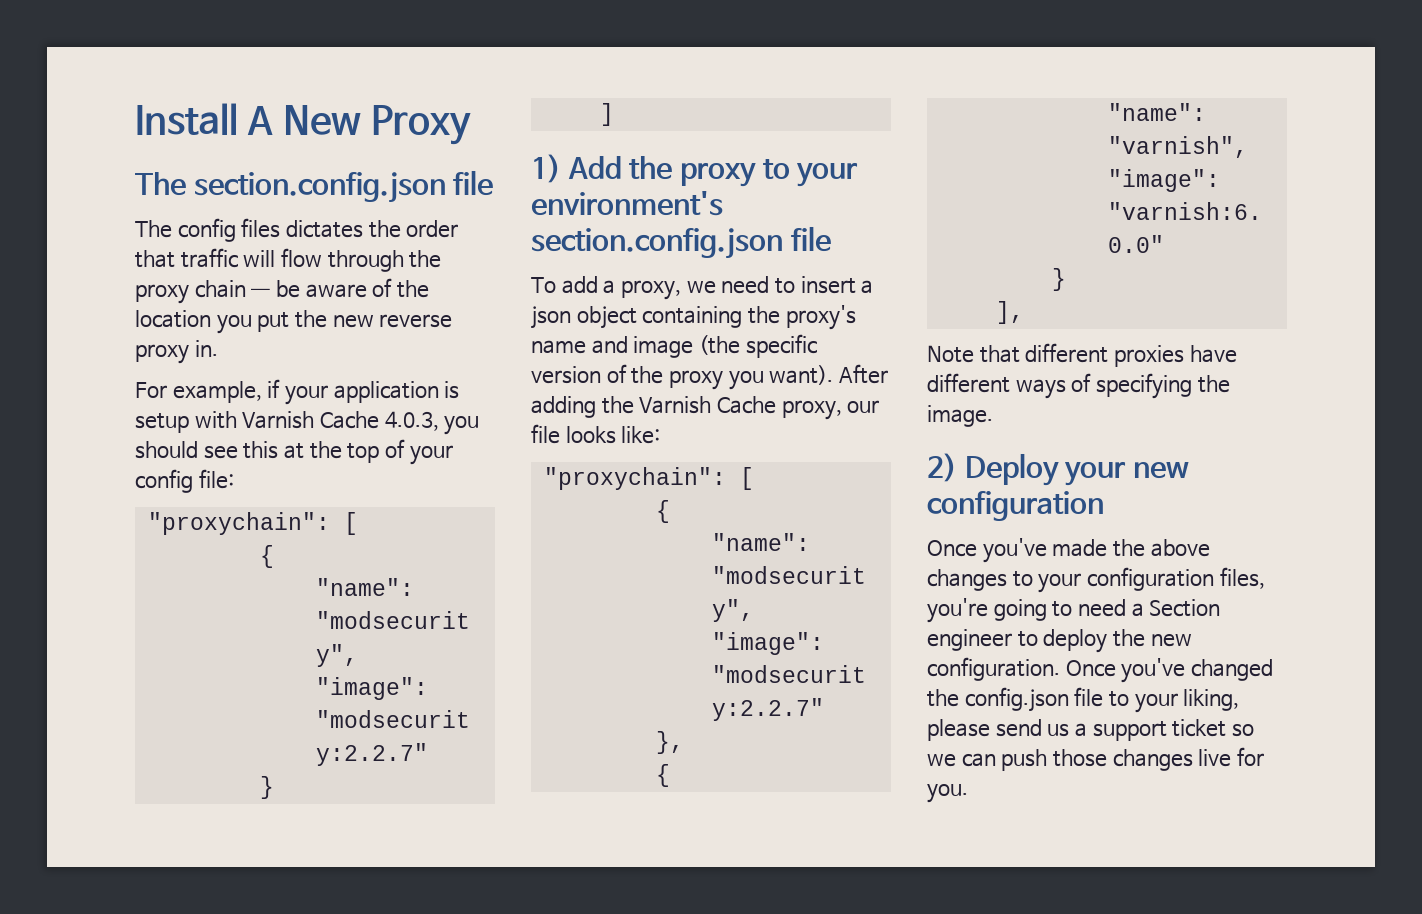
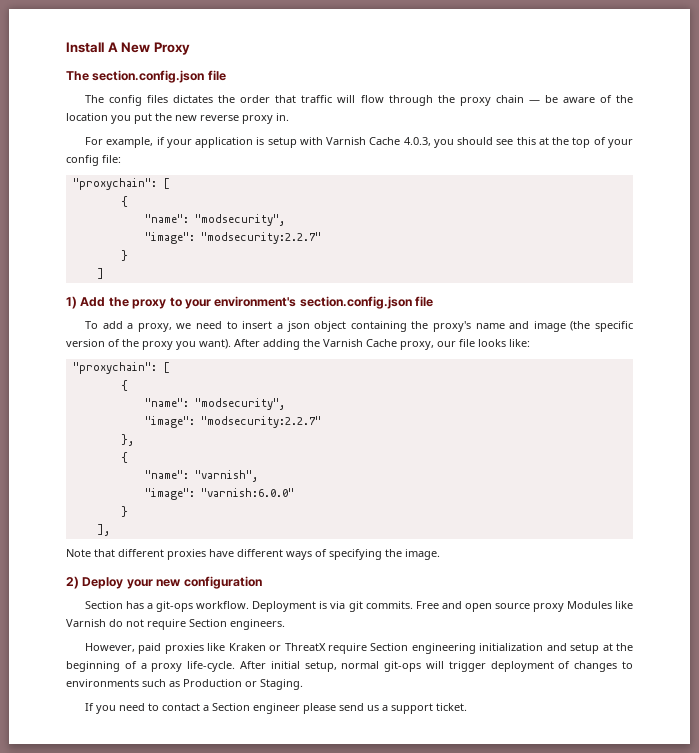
- Once you've made the above changes to your configuration files, you're going to need a Section engineer to deploy the new configuration. Once you've changed the config.json file to your liking, please send us a support ticket so we can push those changes live for you.
+ Section has a git-ops workflow. Deployment is via git commits. Free and open source proxy Modules like Varnish do not require Section engineers.
+ However, paid proxies like Kraken or ThreatX require Section engineering initialization and setup at the beginning of a proxy life-cycle. After initial setup, normal git-ops will trigger deployment of changes to environments such as Production or Staging.
+ If you need to contact a Section engineer please send us a support ticket.

